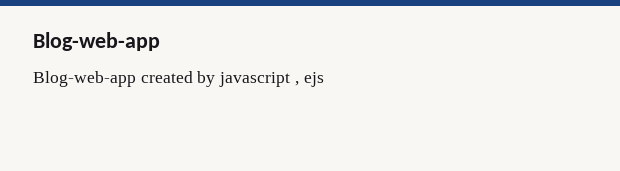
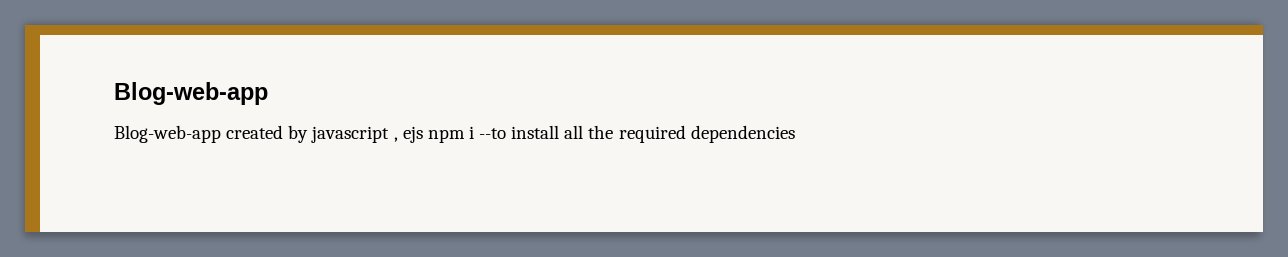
- Blog-web-app created by javascript , ejs
+ Blog-web-app created by javascript , ejs npm i --to install all the required dependencies

